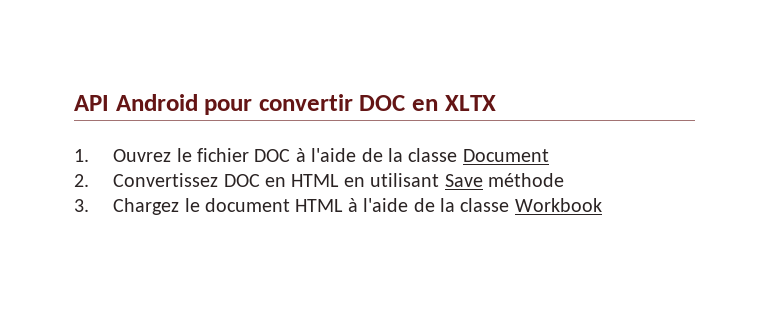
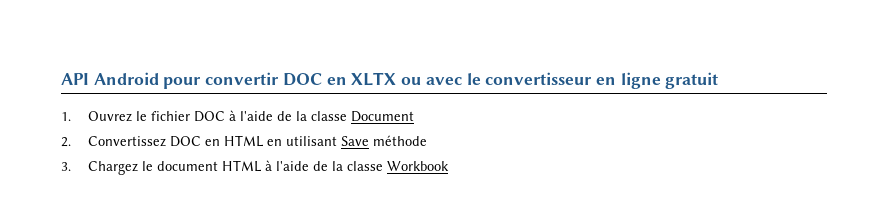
- API Android pour convertir DOC en XLTX
+ API Android pour convertir DOC en XLTX ou avec le convertisseur en ligne gratuit

